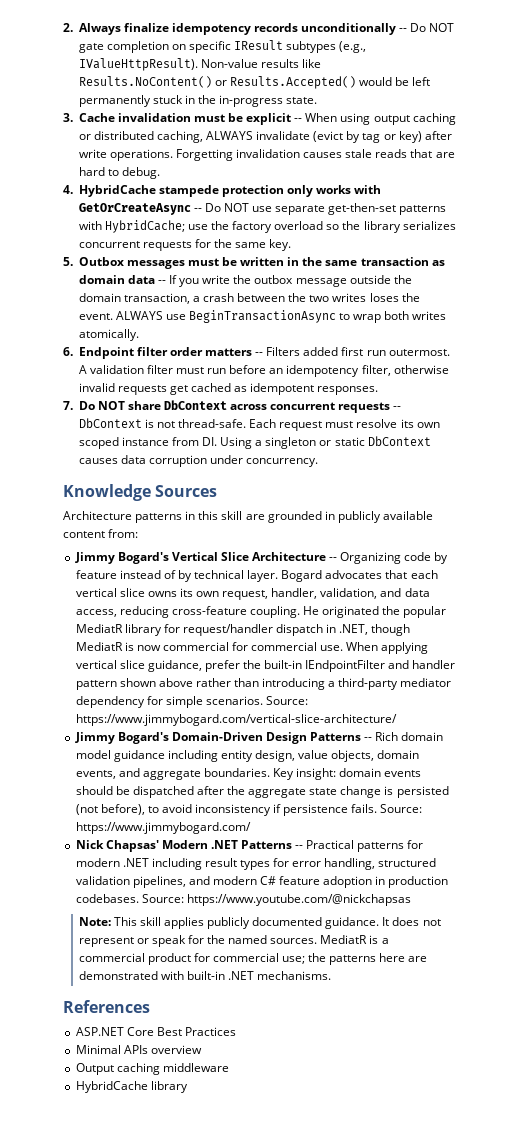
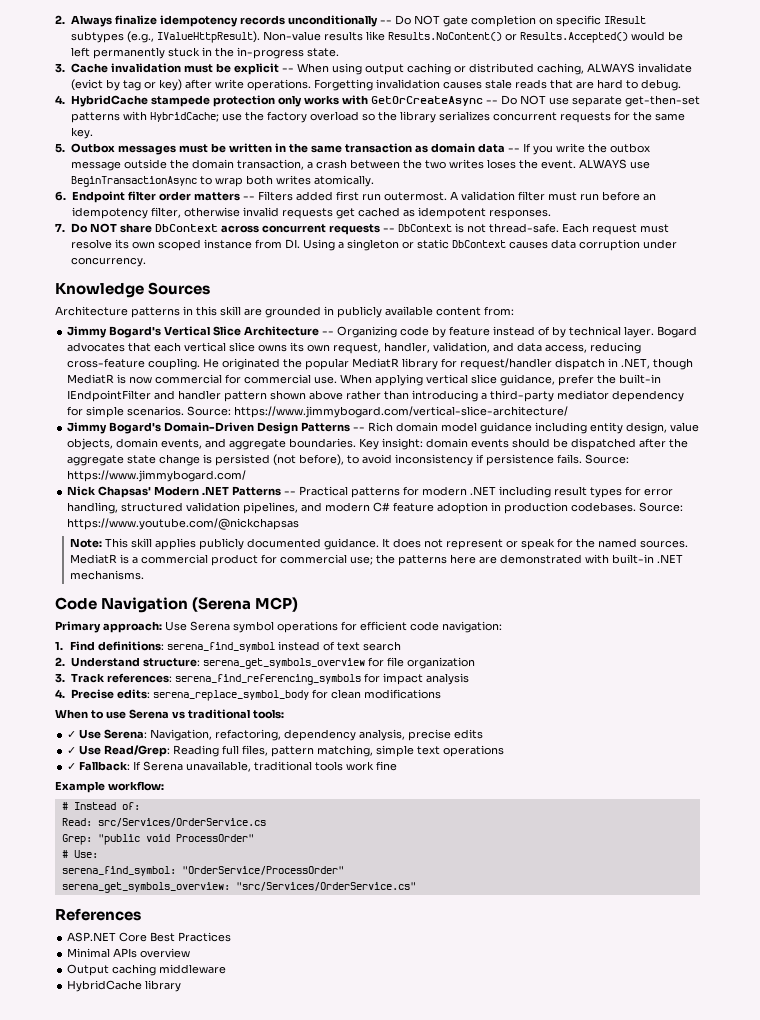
+ Code Navigation (Serena MCP)
+ Primary approach: Use Serena symbol operations for efficient code navigation:
+ 1. Find definitions: serena_find_symbol instead of text search
+ 2. Understand structure: serena_get_symbols_overview for file organization
+ 3. Track references: serena_find_referencing_symbols for impact analysis
+ 4. Precise edits: serena_replace_symbol_body for clean modifications
+ When to use Serena vs traditional tools:
+ ✓ Use Serena: Navigation, refactoring, dependency analysis, precise edits
+ ✓ Use Read/Grep: Reading full files, pattern matching, simple text operations
+ ✓ Fallback: If Serena unavailable, traditional tools work fine
+ Example workflow:
+ # Instead of:
+ Read: src/Services/OrderService.cs
+ Grep: "public void ProcessOrder"
+ # Use:
+ serena_find_symbol: "OrderService/ProcessOrder"
+ serena_get_symbols_overview: "src/Services/OrderService.cs"

